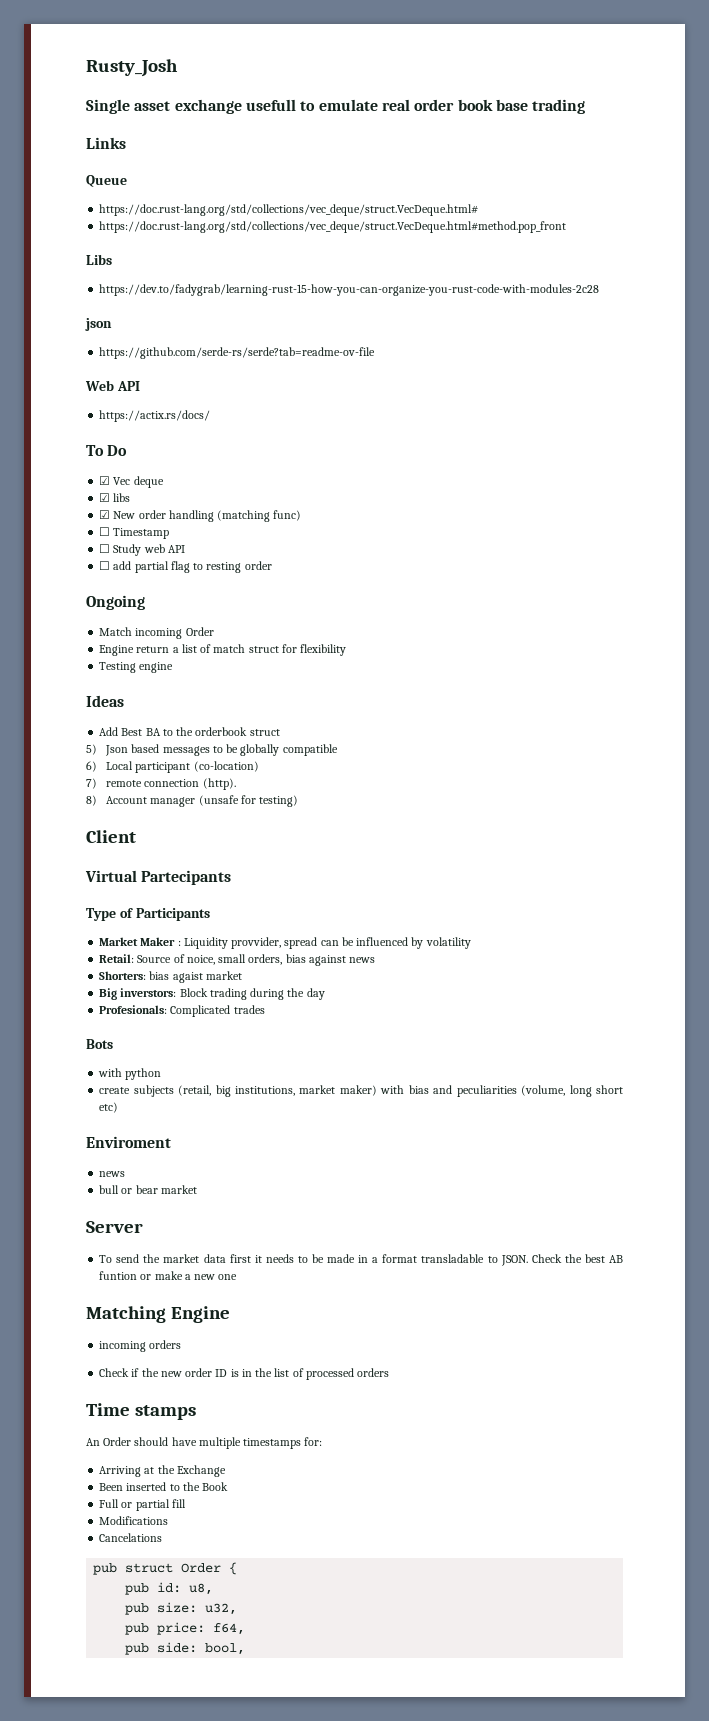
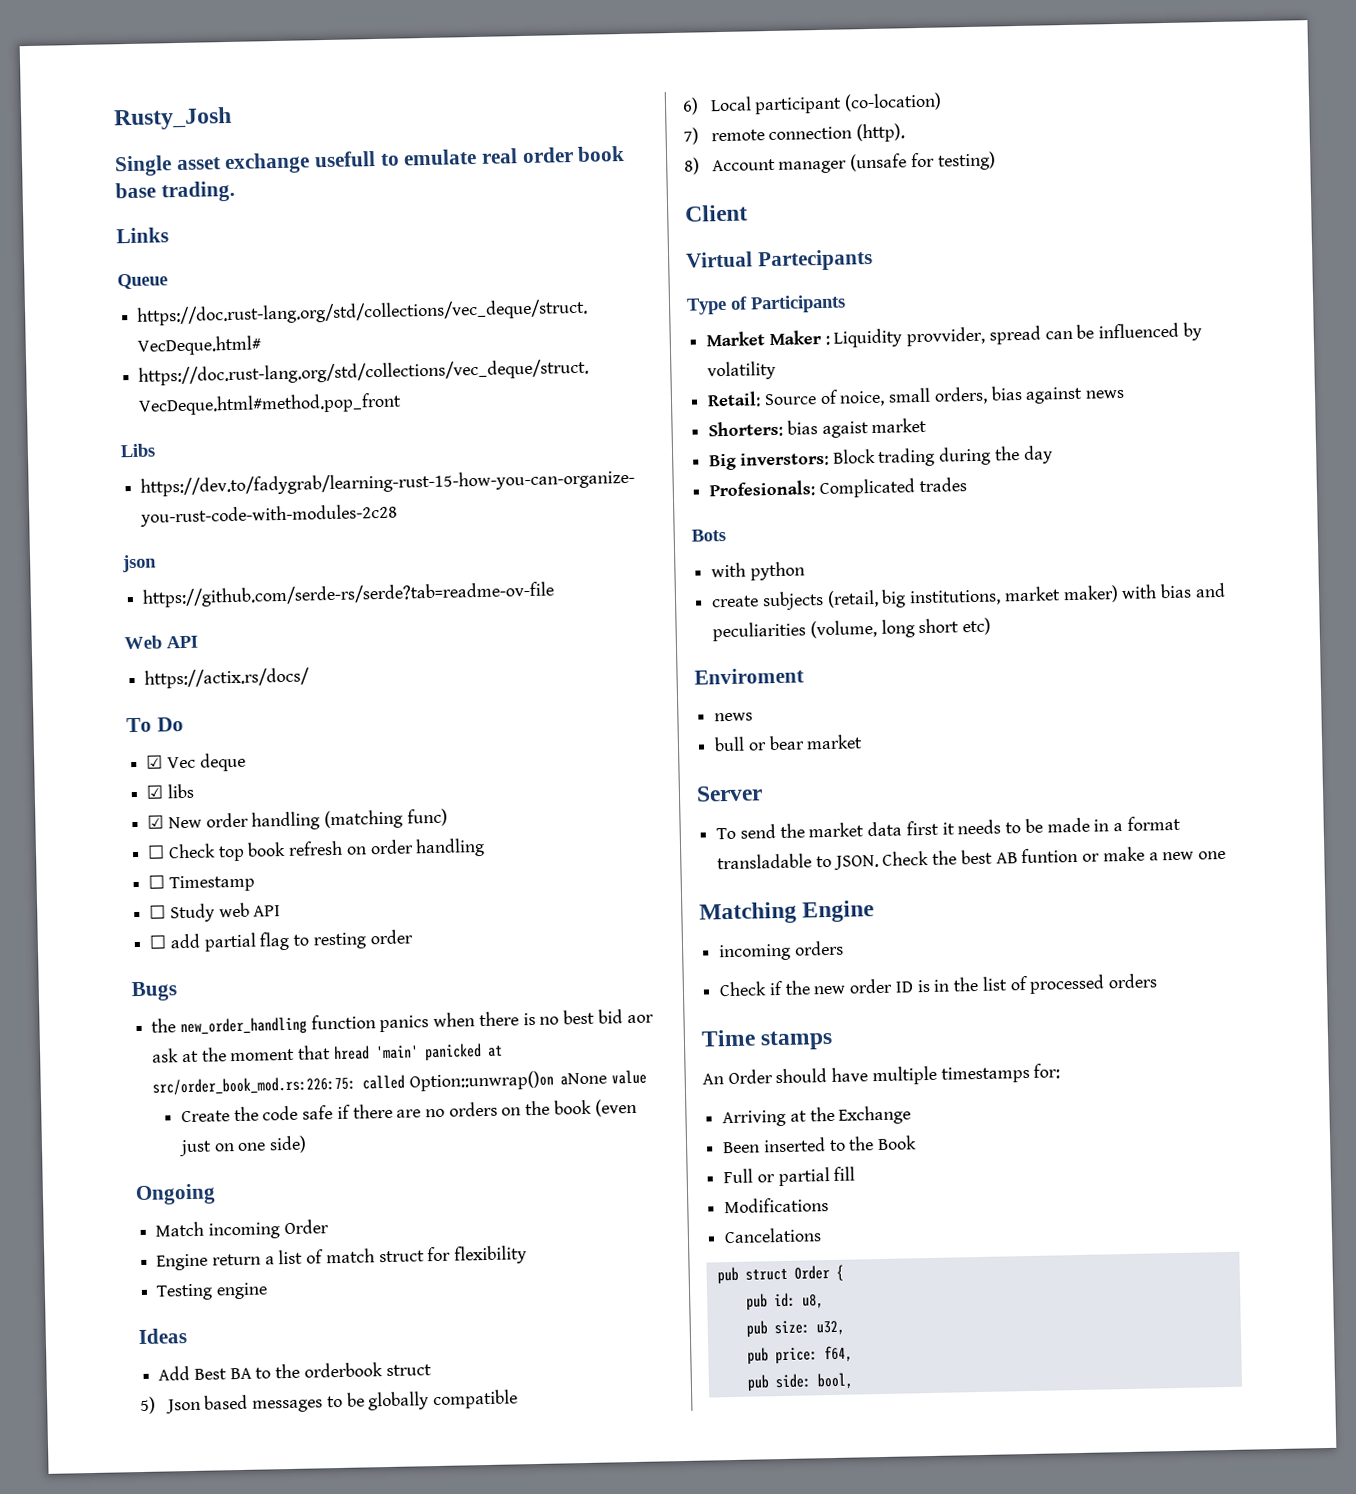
- Single asset exchange usefull to emulate real order book base trading
+ Single asset exchange usefull to emulate real order book base trading.
+ ☐ Check top book refresh on order handling
+ Bugs
+ the new_order_handling function panics when there is no best bid aor ask at the moment that hread 'main' panicked at src/order_book_mod.rs:226:75: called Option::unwrap()on aNone value
+ Create the code safe if there are no orders on the book (even just on one side)

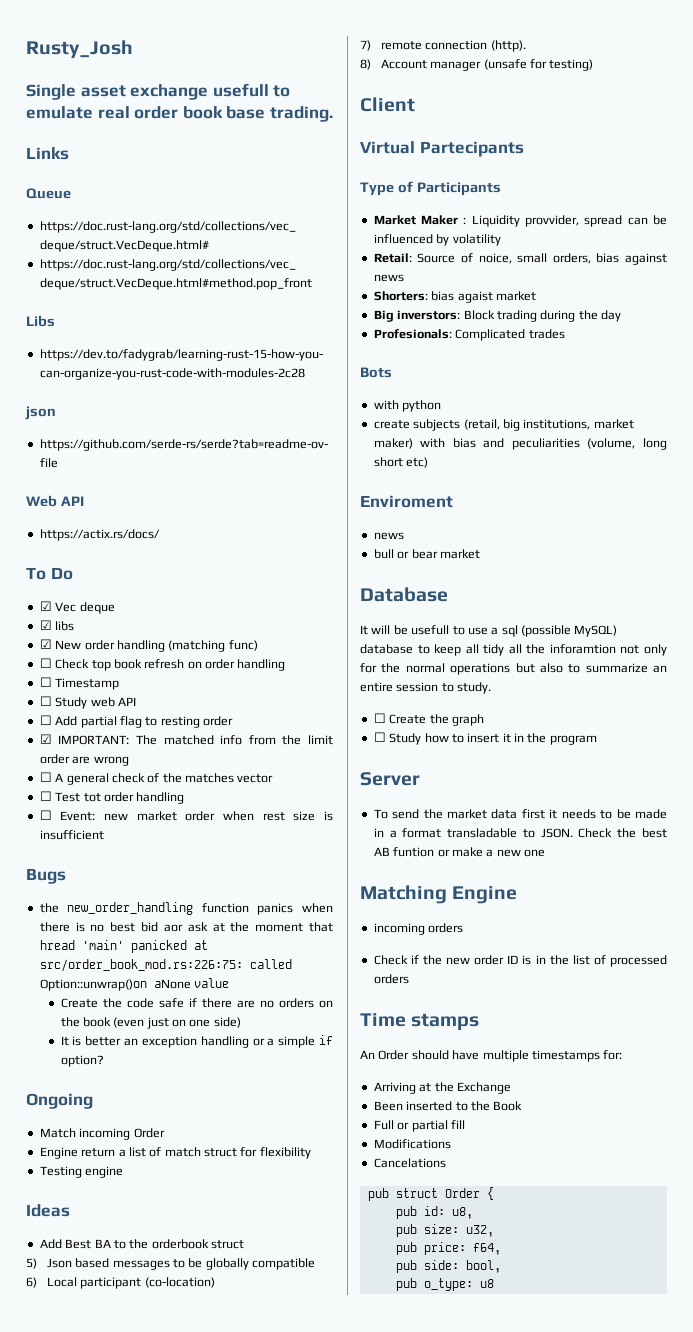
- ☐ add partial flag to resting order
+ ☐ Add partial flag to resting order
+ ☑ IMPORTANT: The matched info from the limit order are wrong
+ ☐ A general check of the matches vector
+ ☐ Test tot order handling
+ ☐ Event: new market order when rest size is insufficient
+ It is better an exception handling or a simple if option?
+ Database
+ It will be usefull to use a sql (possible MySQL) database to keep all tidy all the inforamtion not only for the normal operations but also to summarize an entire session to study.
+ ☐ Create the graph
+ ☐ Study how to insert it in the program
+ pub o_type: u8

